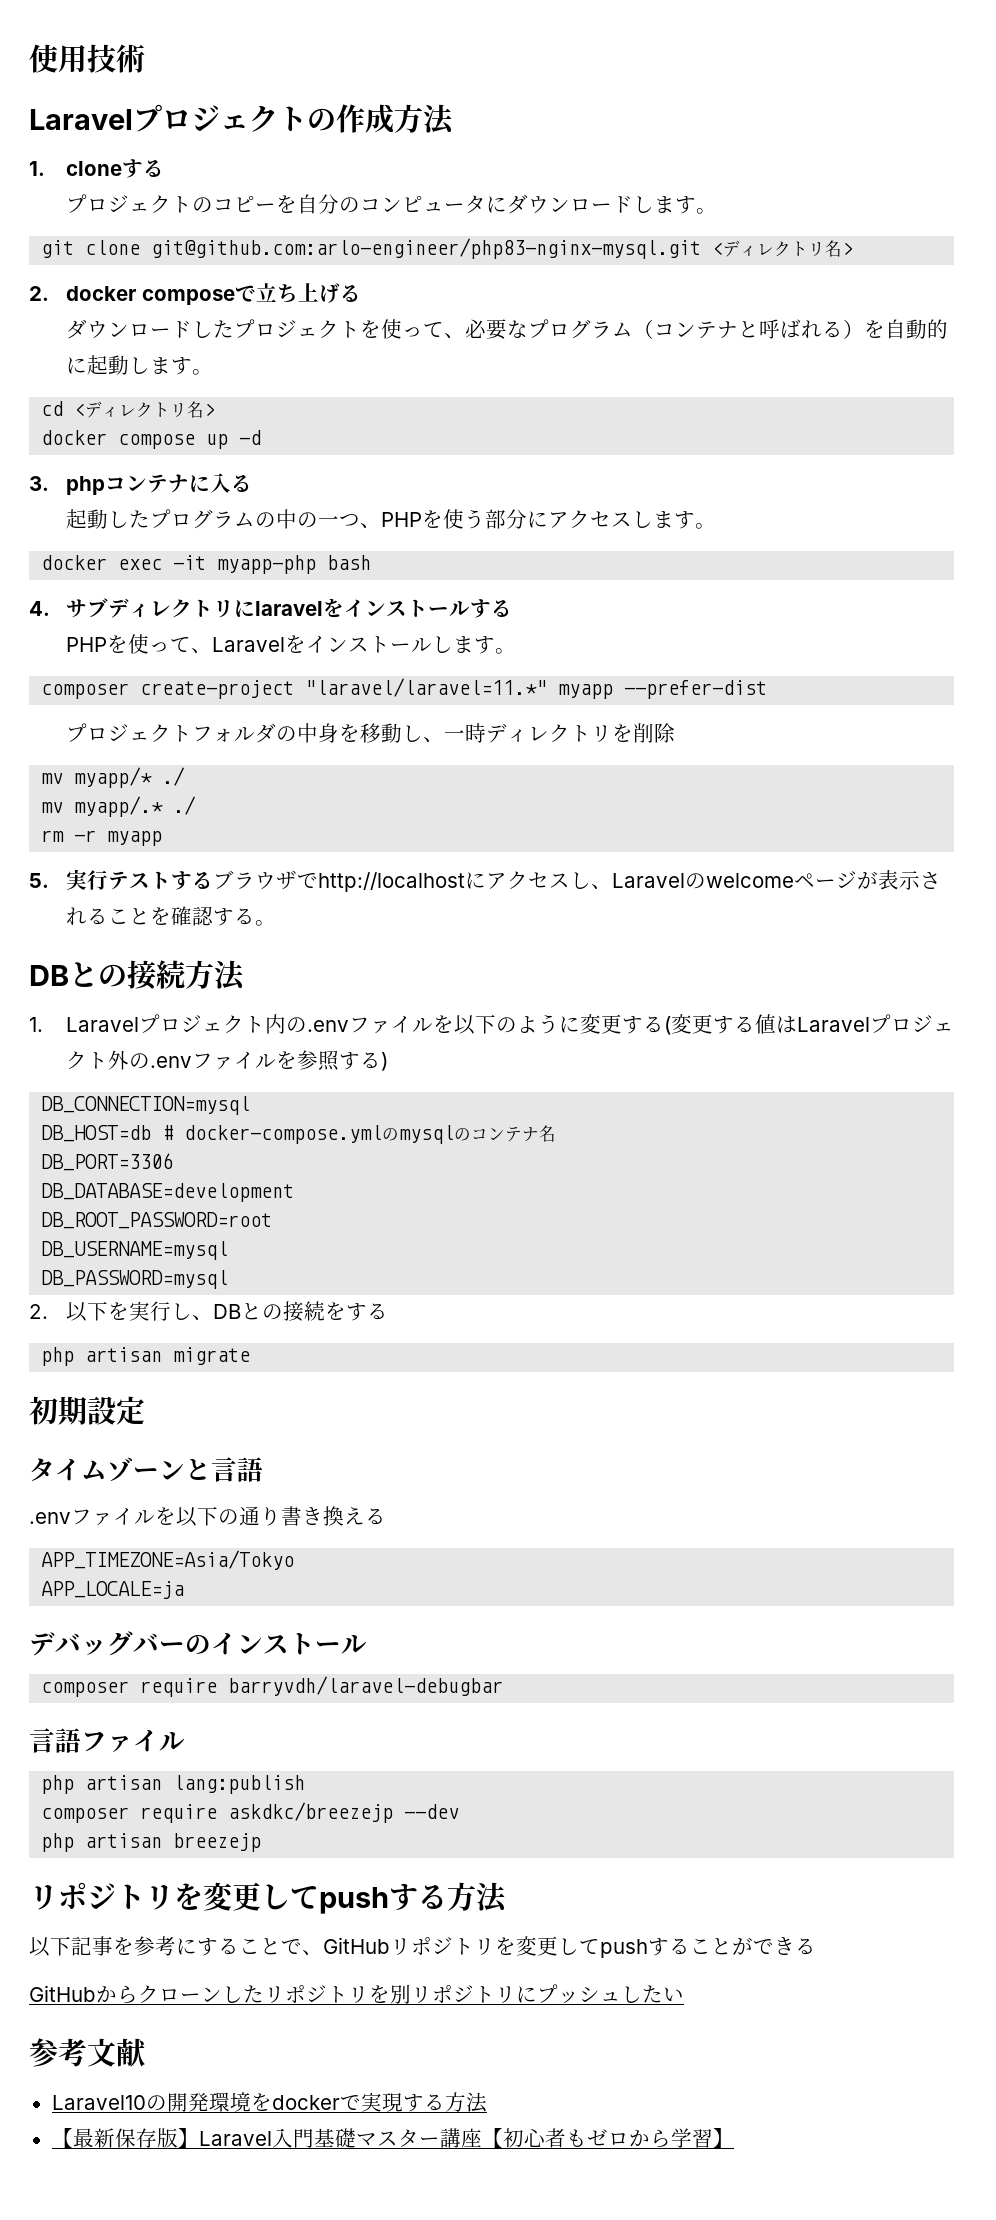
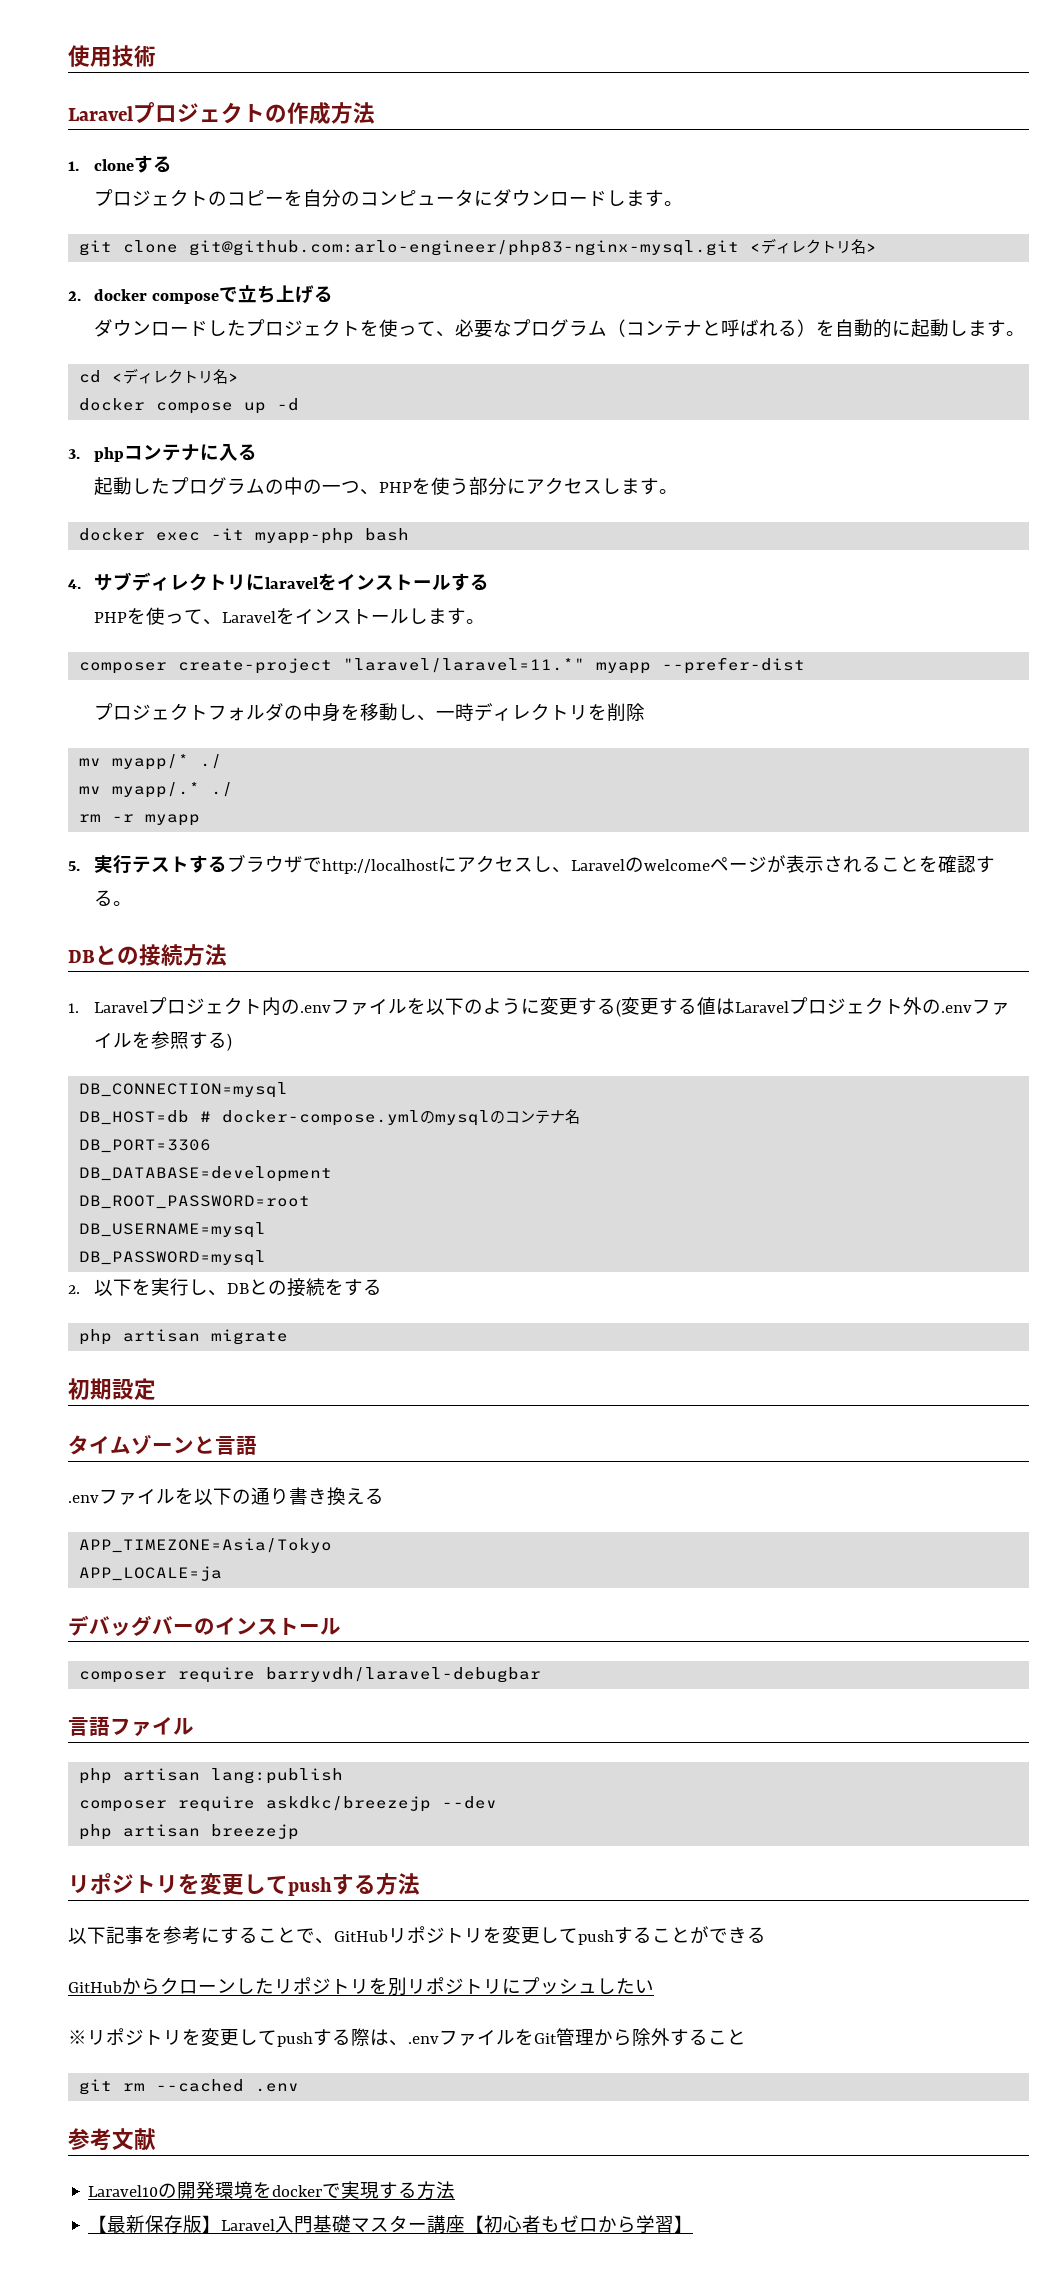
+ ※リポジトリを変更してpushする際は、.envファイルをGit管理から除外すること
+ git rm --cached .env

